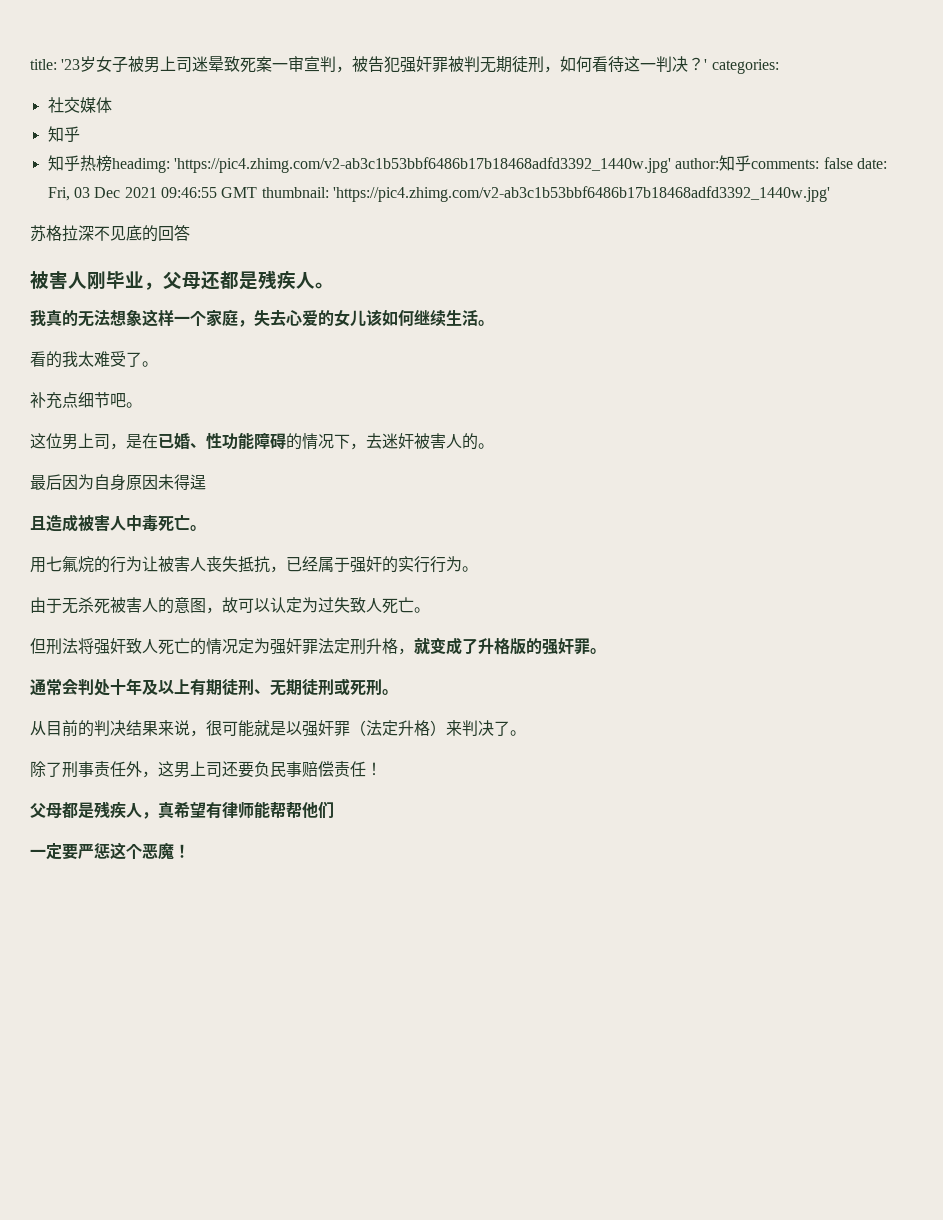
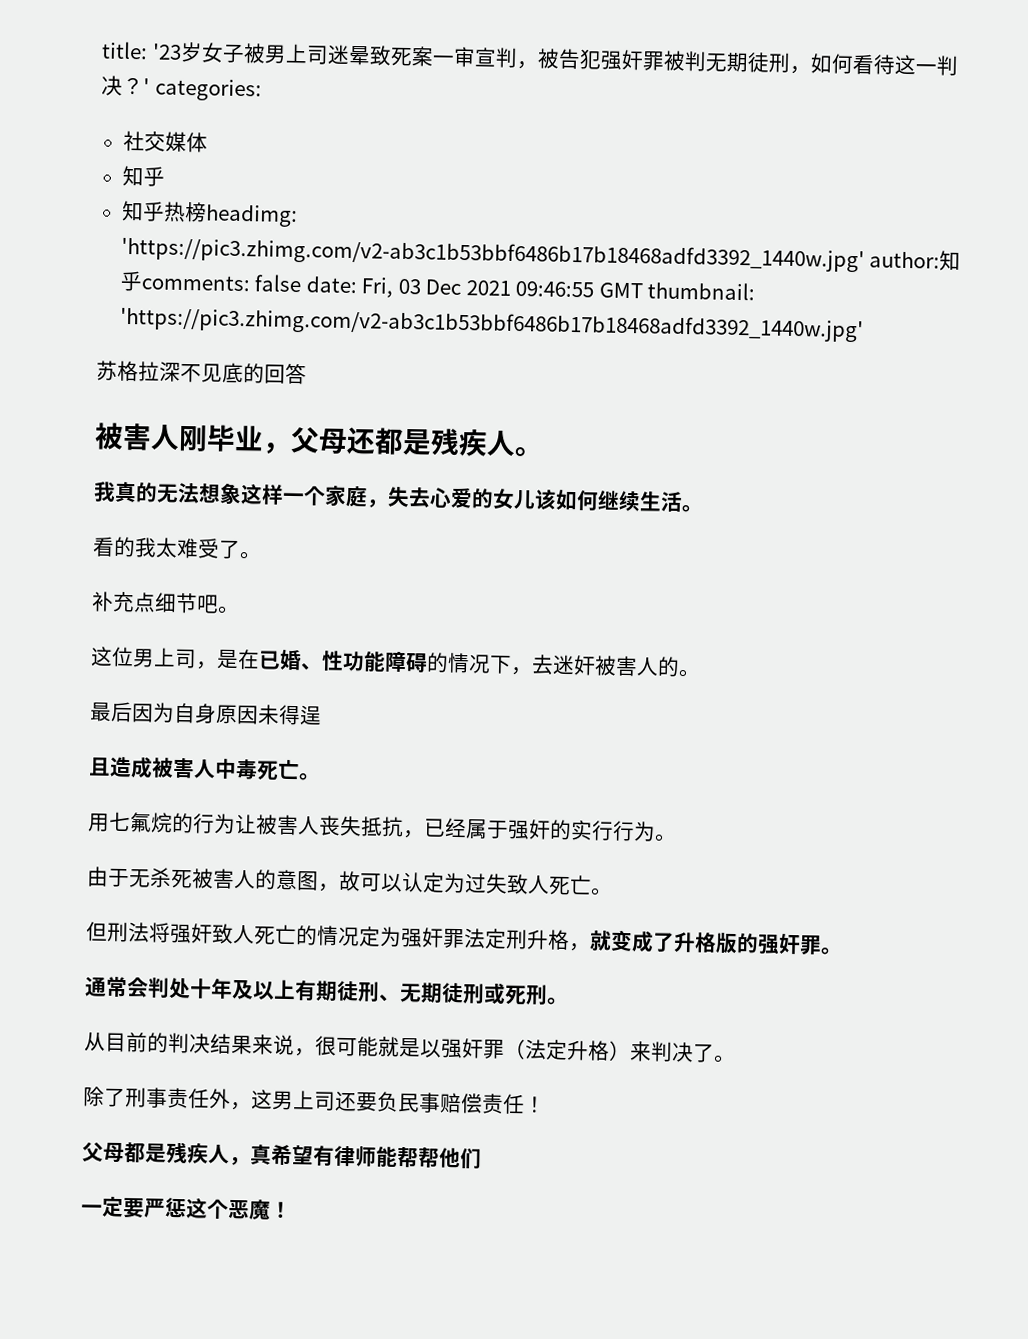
- 知乎热榜headimg: 'https://pic4.zhimg.com/v2-ab3c1b53bbf6486b17b18468adfd3392_1440w.jpg' author:知乎comments: false date: Fri, 03 Dec 2021 09:46:55 GMT thumbnail: 'https://pic4.zhimg.com/v2-ab3c1b53bbf6486b17b18468adfd3392_1440w.jpg'
+ 知乎热榜headimg: 'https://pic3.zhimg.com/v2-ab3c1b53bbf6486b17b18468adfd3392_1440w.jpg' author:知乎comments: false date: Fri, 03 Dec 2021 09:46:55 GMT thumbnail: 'https://pic3.zhimg.com/v2-ab3c1b53bbf6486b17b18468adfd3392_1440w.jpg'

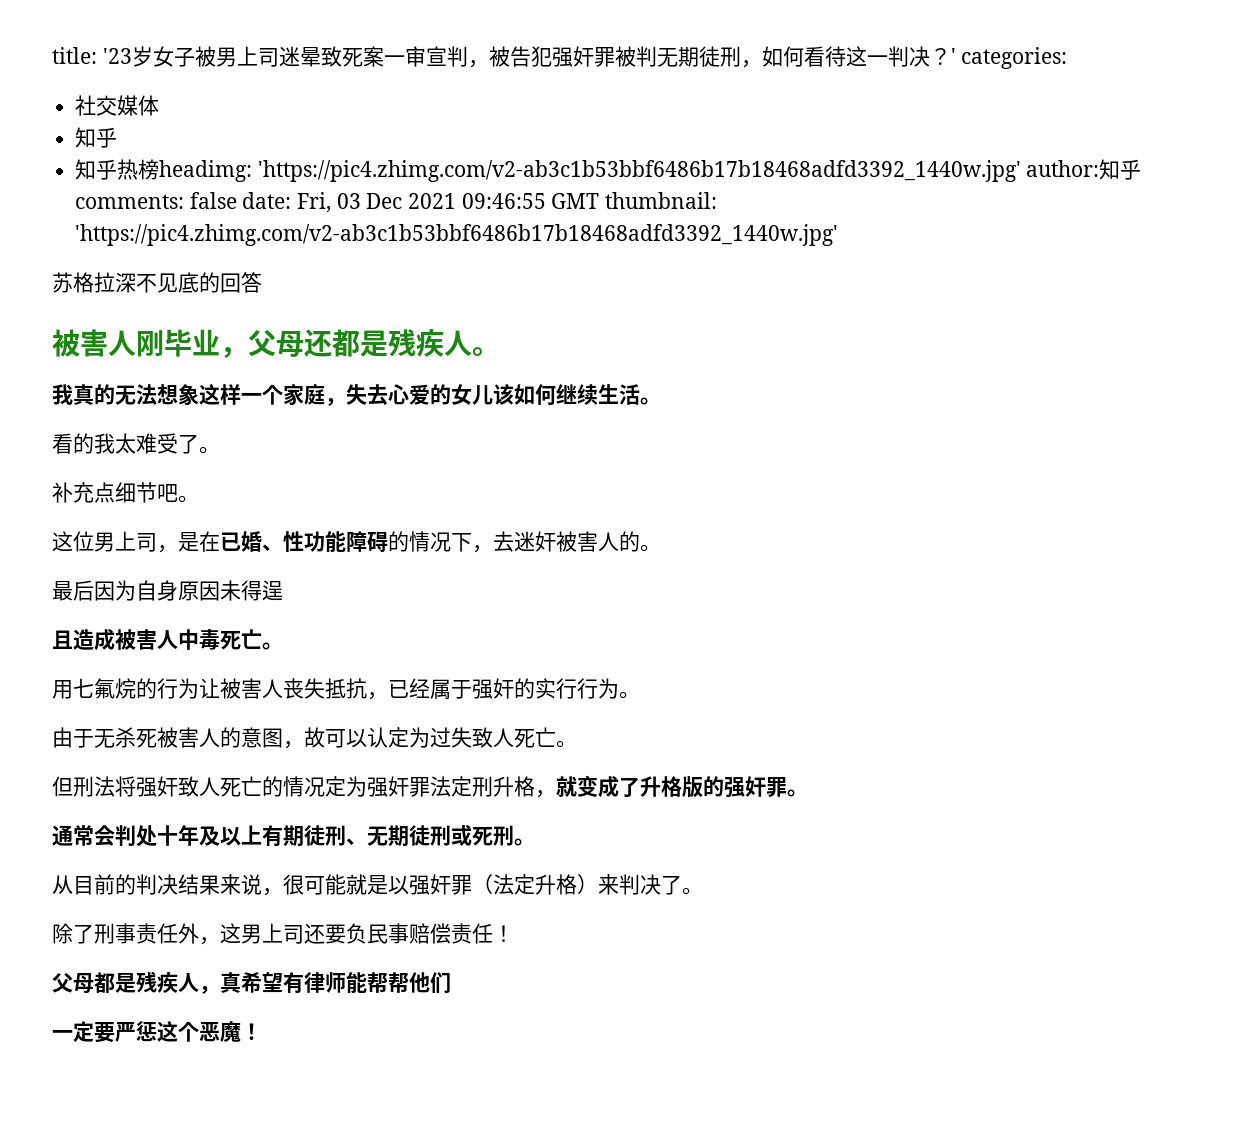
- 知乎热榜headimg: 'https://pic3.zhimg.com/v2-ab3c1b53bbf6486b17b18468adfd3392_1440w.jpg' author:知乎comments: false date: Fri, 03 Dec 2021 09:46:55 GMT thumbnail: 'https://pic3.zhimg.com/v2-ab3c1b53bbf6486b17b18468adfd3392_1440w.jpg'
+ 知乎热榜headimg: 'https://pic4.zhimg.com/v2-ab3c1b53bbf6486b17b18468adfd3392_1440w.jpg' author:知乎comments: false date: Fri, 03 Dec 2021 09:46:55 GMT thumbnail: 'https://pic4.zhimg.com/v2-ab3c1b53bbf6486b17b18468adfd3392_1440w.jpg'

